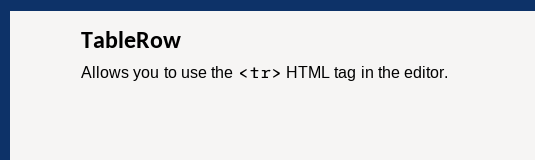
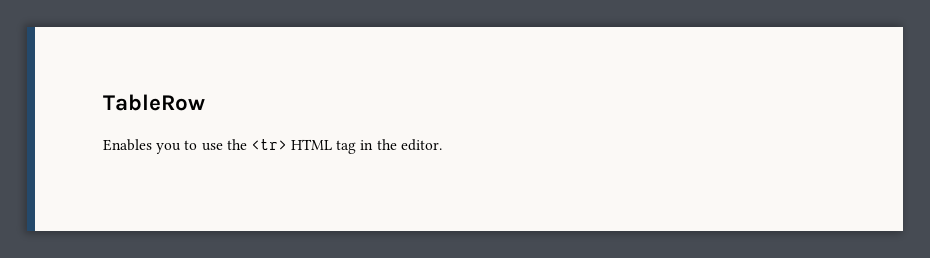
- Allows you to use the <tr> HTML tag in the editor.
+ Enables you to use the <tr> HTML tag in the editor.

